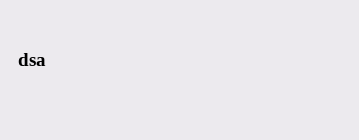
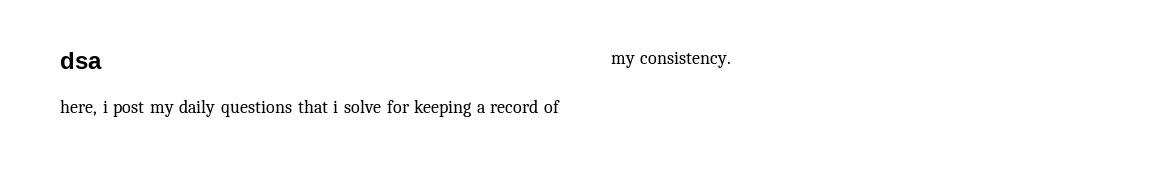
+ here, i post my daily questions that i solve for keeping a record of my consistency.

